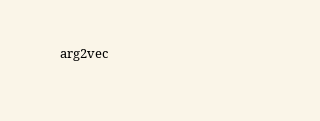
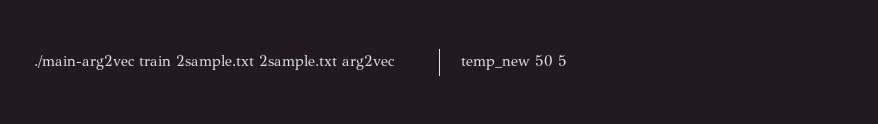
- arg2vec
+ ./main-arg2vec train 2sample.txt 2sample.txt arg2vec temp_new 50 5

